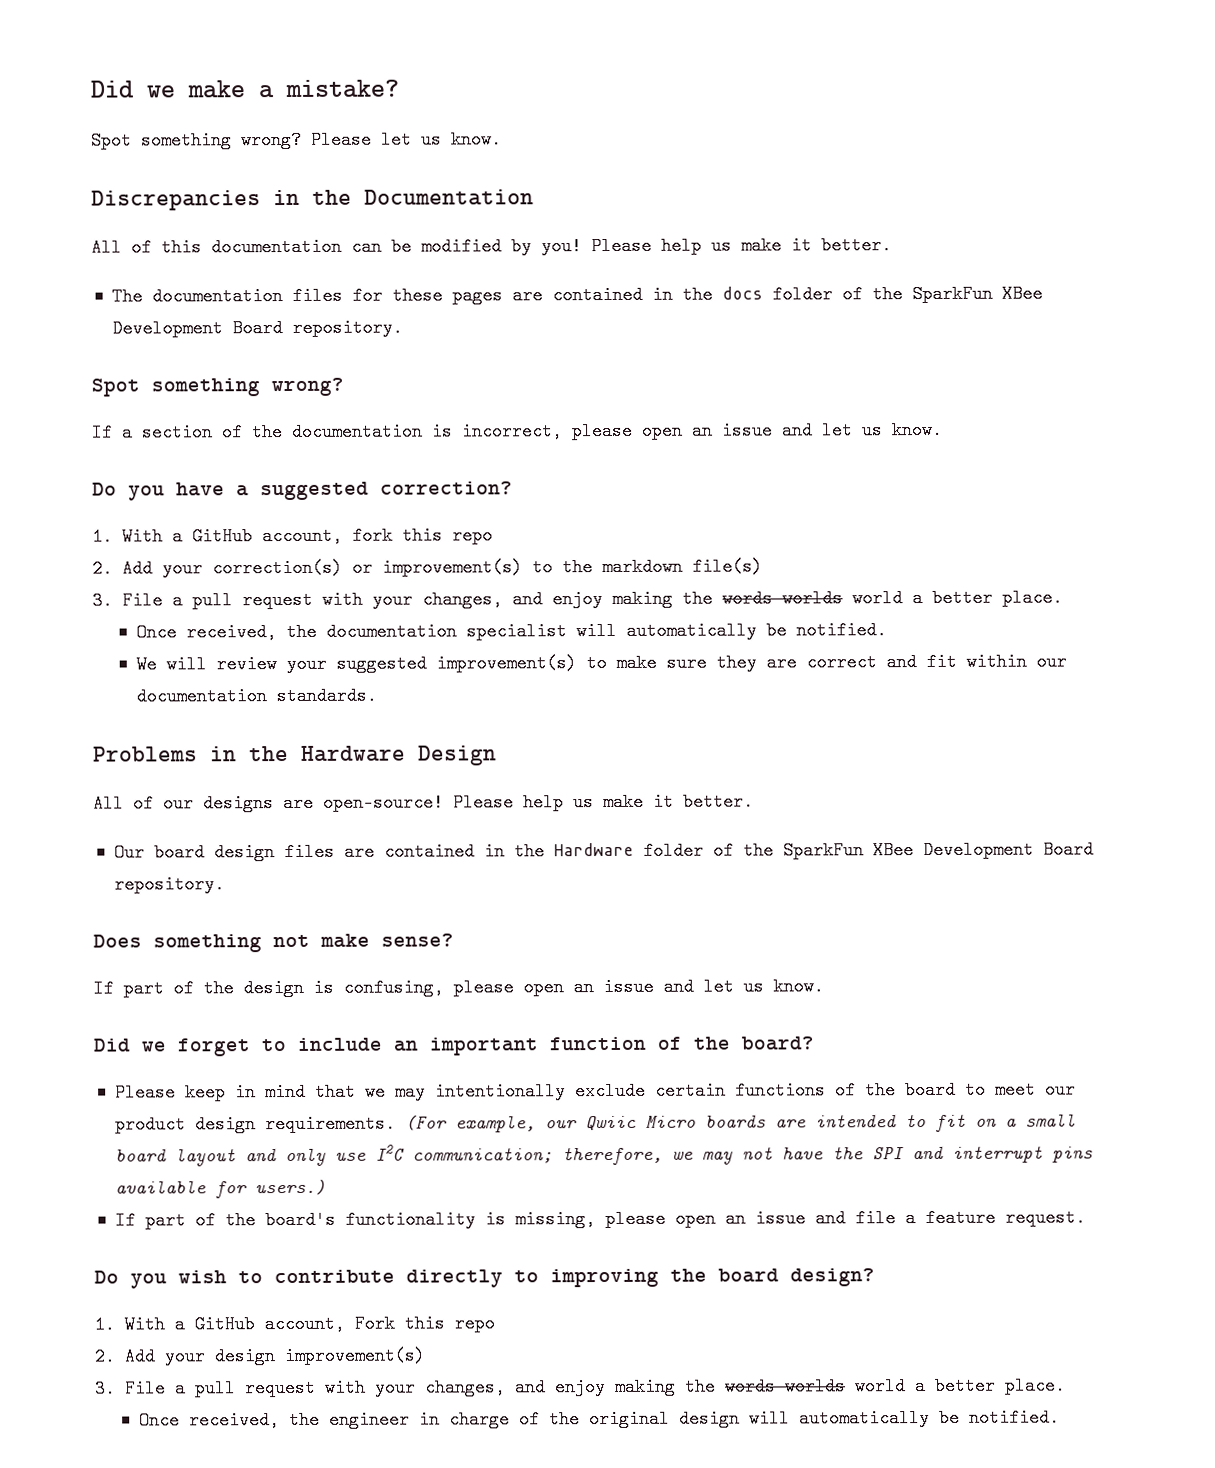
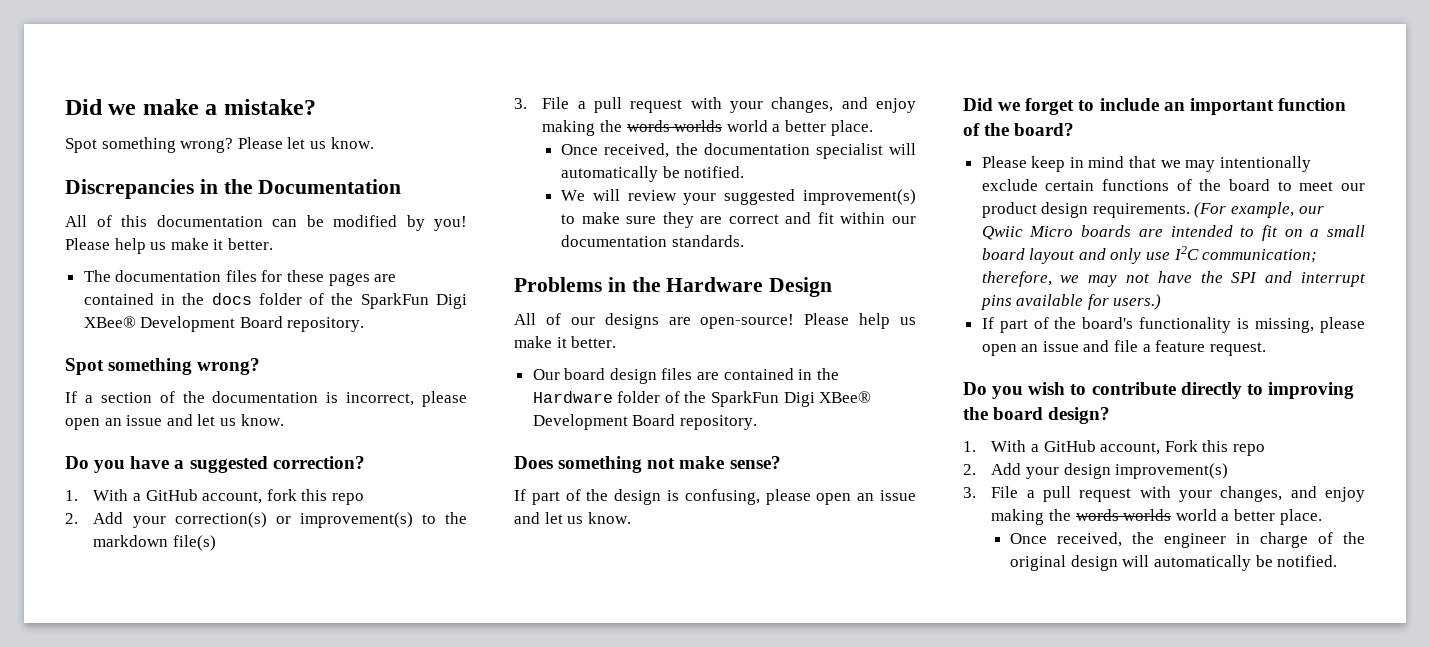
- The documentation files for these pages are contained in the docs folder of the SparkFun XBee Development Board repository.
+ The documentation files for these pages are contained in the docs folder of the SparkFun Digi XBee® Development Board repository.
- Our board design files are contained in the Hardware folder of the SparkFun XBee Development Board repository.
+ Our board design files are contained in the Hardware folder of the SparkFun Digi XBee® Development Board repository.

